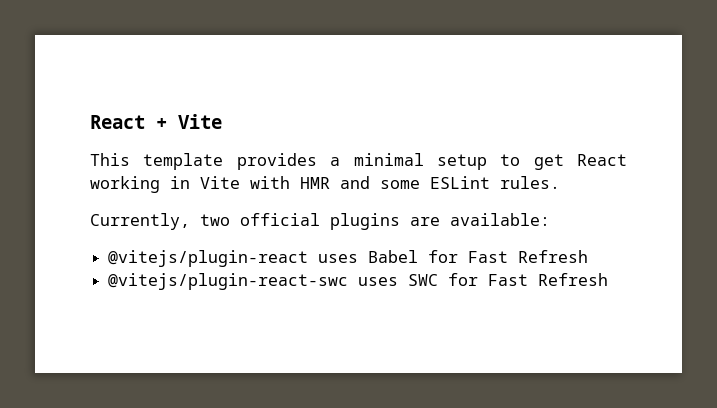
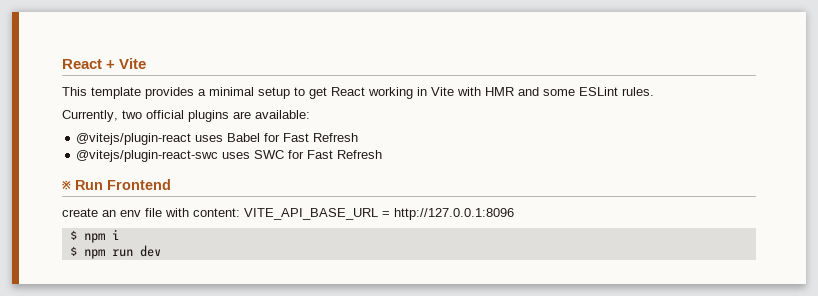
+ ※ Run Frontend
+ create an env file with content: VITE_API_BASE_URL = http://127.0.0.1:8096
+ $ npm i
+ $ npm run dev

